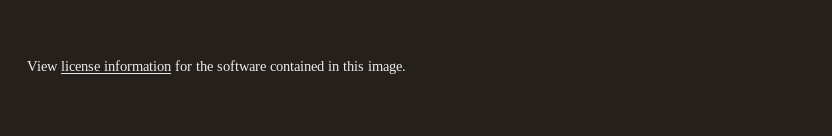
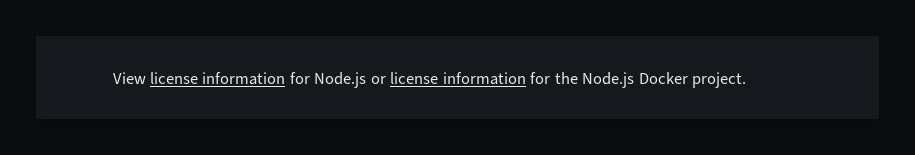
- View license information for the software contained in this image.
+ View license information for Node.js or license information for the Node.js Docker project.

